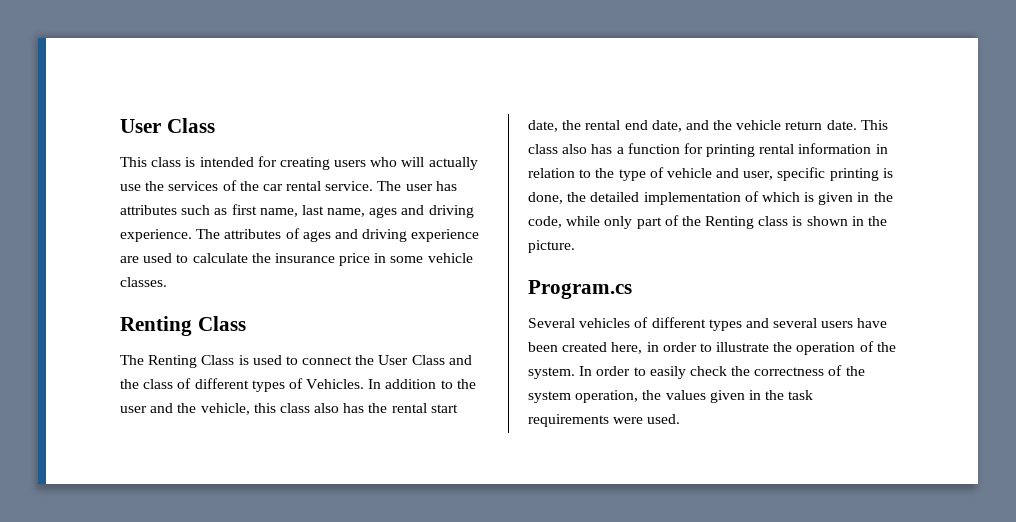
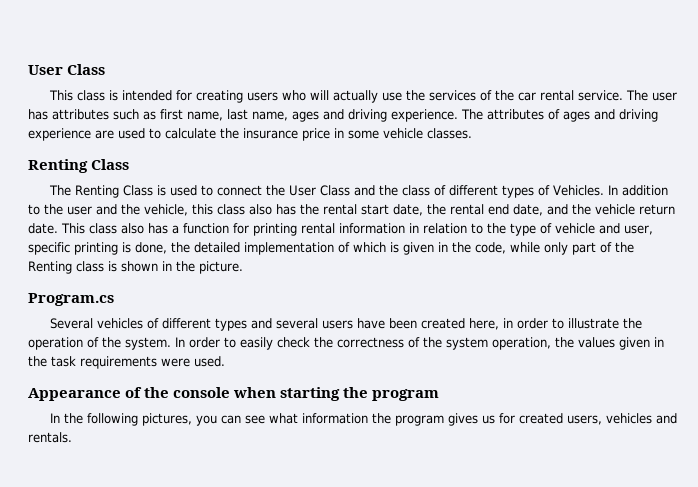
+ Appearance of the console when starting the program
+ In the following pictures, you can see what information the program gives us for created users, vehicles and rentals.

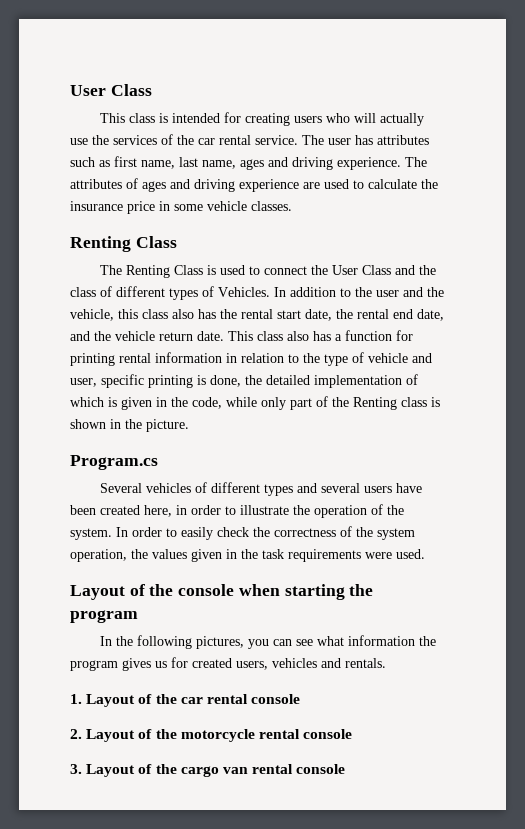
- Appearance of the console when starting the program
+ Layout of the console when starting the program
+ 1. Layout of the car rental console
+ 2. Layout of the motorcycle rental console
+ 3. Layout of the cargo van rental console

